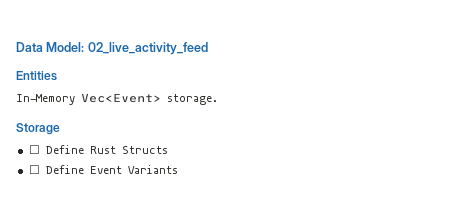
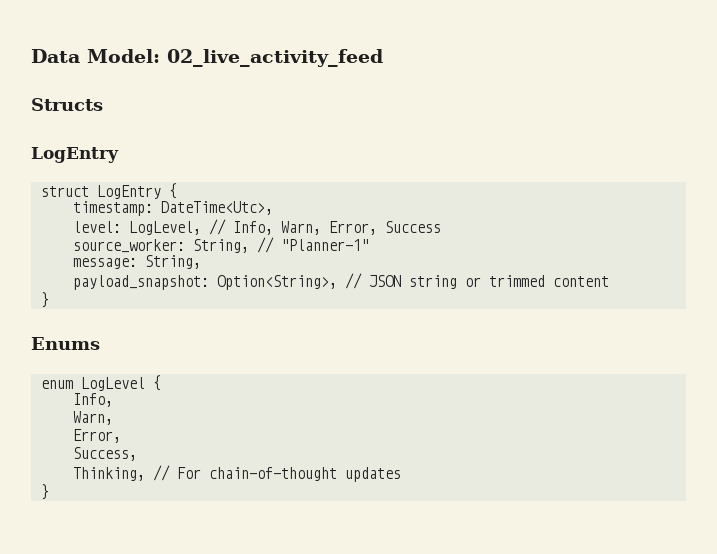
- Entities
- In-Memory Vec<Event> storage.
- Storage
- ☐ Define Rust Structs
- ☐ Define Event Variants
+ Structs
+ LogEntry
+ struct LogEntry {
+ timestamp: DateTime<Utc>,
+ level: LogLevel, // Info, Warn, Error, Success
+ source_worker: String, // "Planner-1"
+ message: String,
+ payload_snapshot: Option<String>, // JSON string or trimmed content
+ }
+ Enums
+ enum LogLevel {
+ Info,
+ Warn,
+ Error,
+ Success,
+ Thinking, // For chain-of-thought updates
+ }

